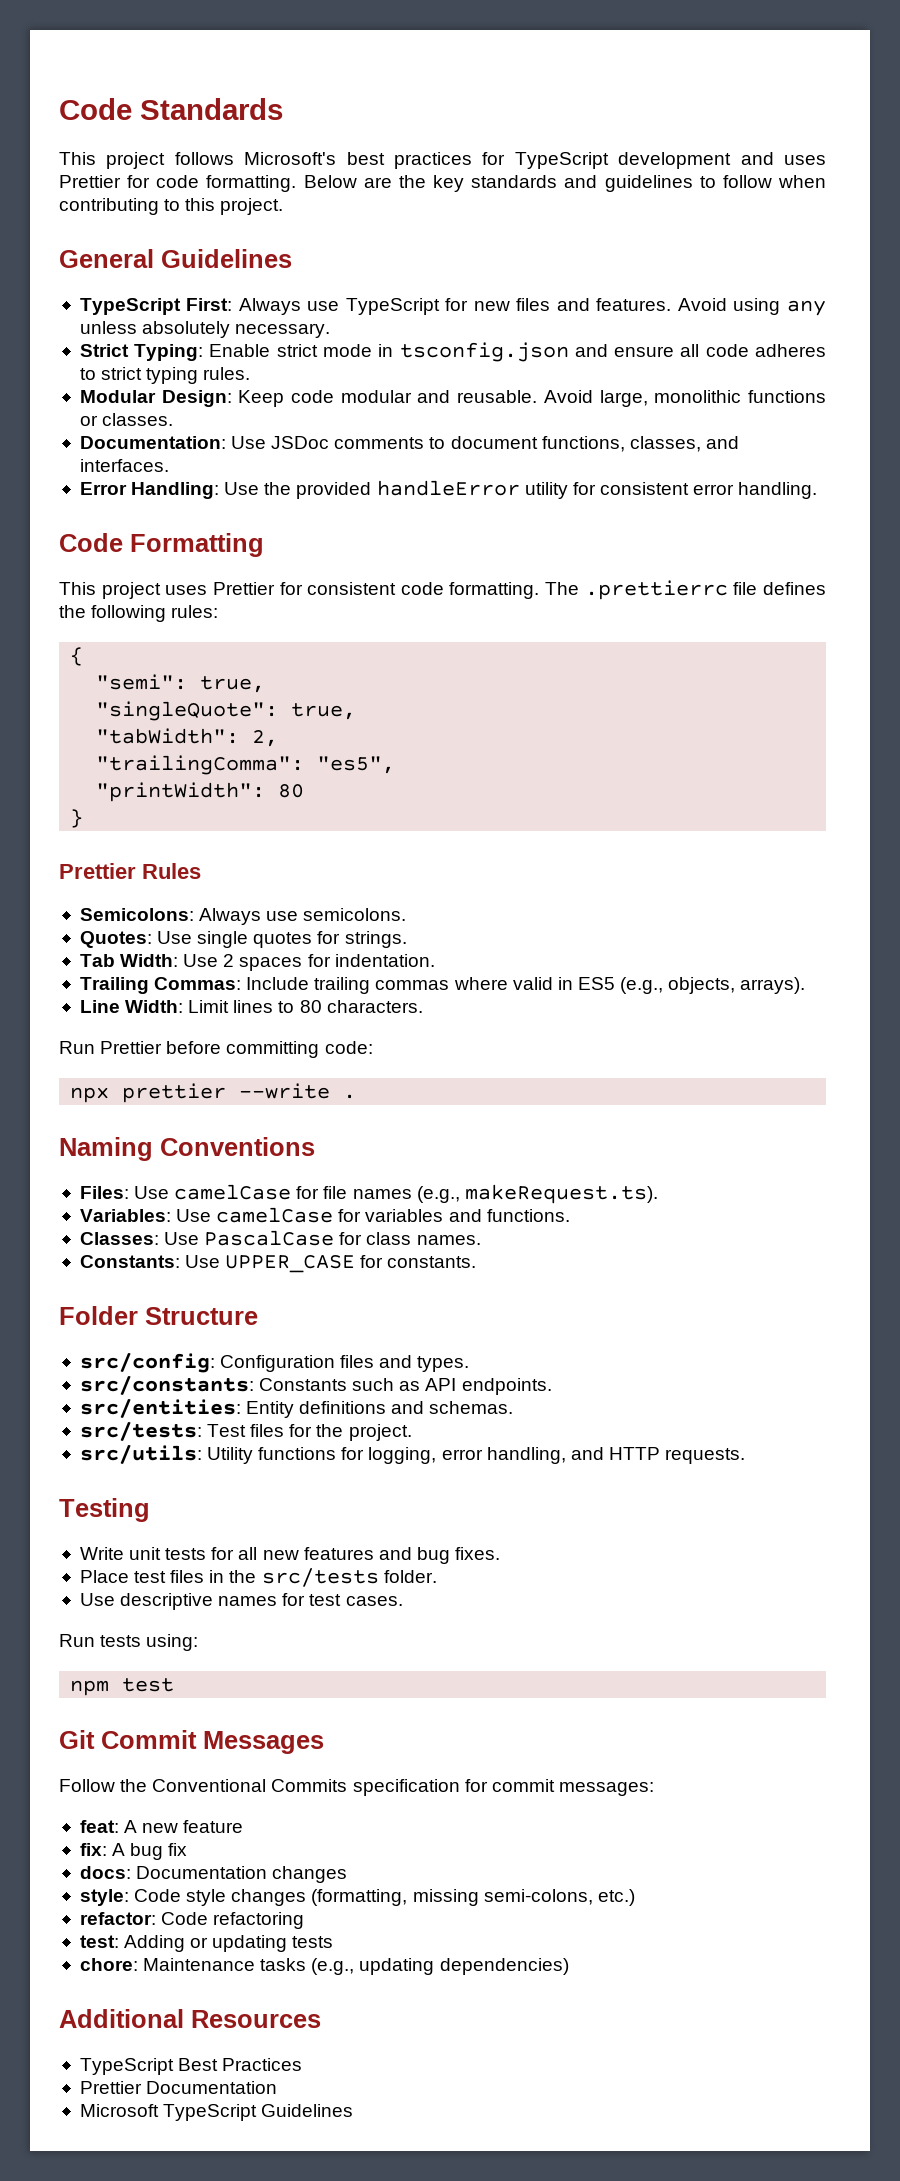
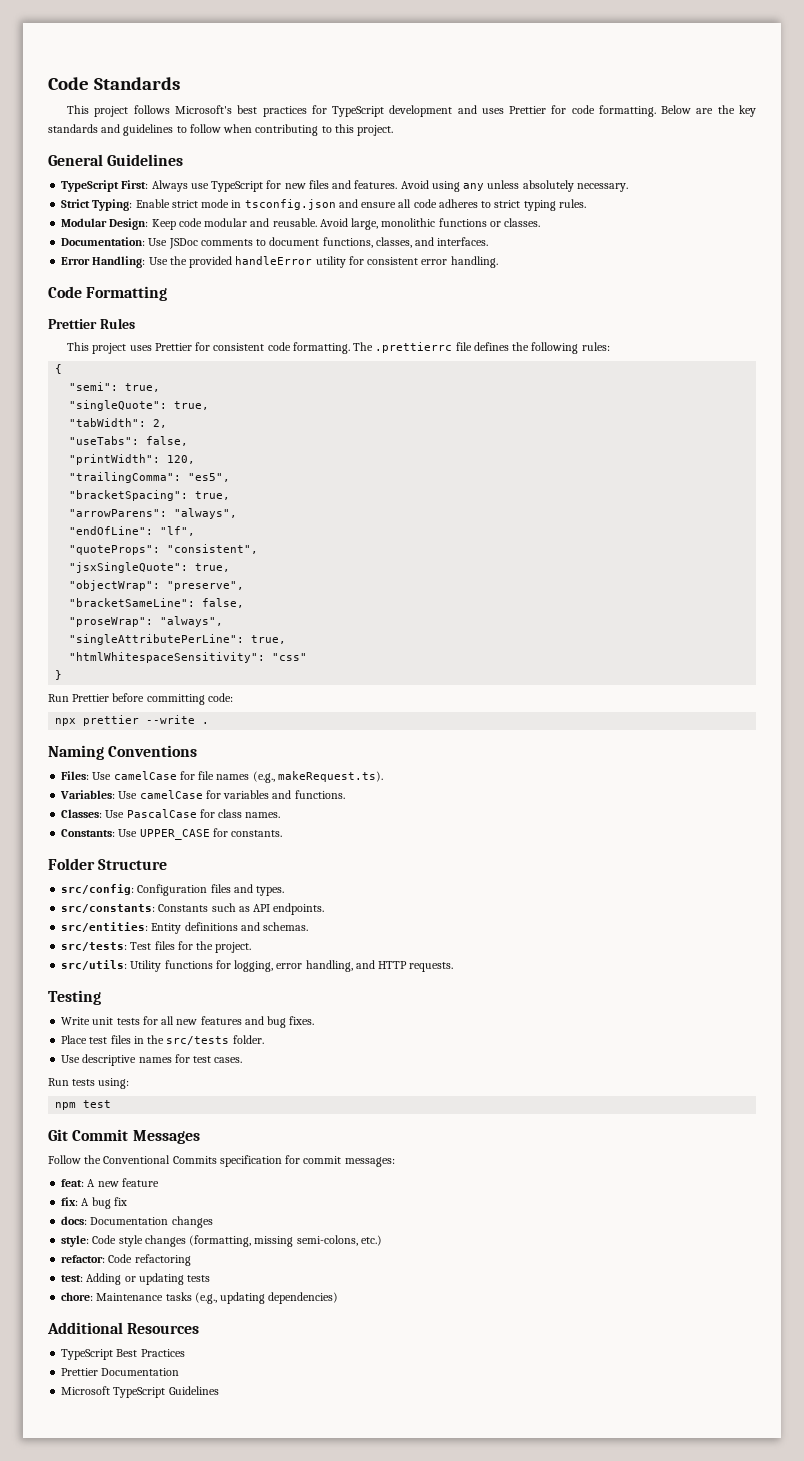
+ Prettier Rules
+ "useTabs": false,
+ "printWidth": 120,
  "trailingComma": "es5",
- "printWidth": 80
+ "bracketSpacing": true,
+ "arrowParens": "always",
+ "endOfLine": "lf",
+ "quoteProps": "consistent",
+ "jsxSingleQuote": true,
+ "objectWrap": "preserve",
+ "bracketSameLine": false,
+ "proseWrap": "always",
+ "singleAttributePerLine": true,
+ "htmlWhitespaceSensitivity": "css"
  }
- Prettier Rules
- Semicolons: Always use semicolons.
- Quotes: Use single quotes for strings.
- Tab Width: Use 2 spaces for indentation.
- Trailing Commas: Include trailing commas where valid in ES5 (e.g., objects, arrays).
- Line Width: Limit lines to 80 characters.

